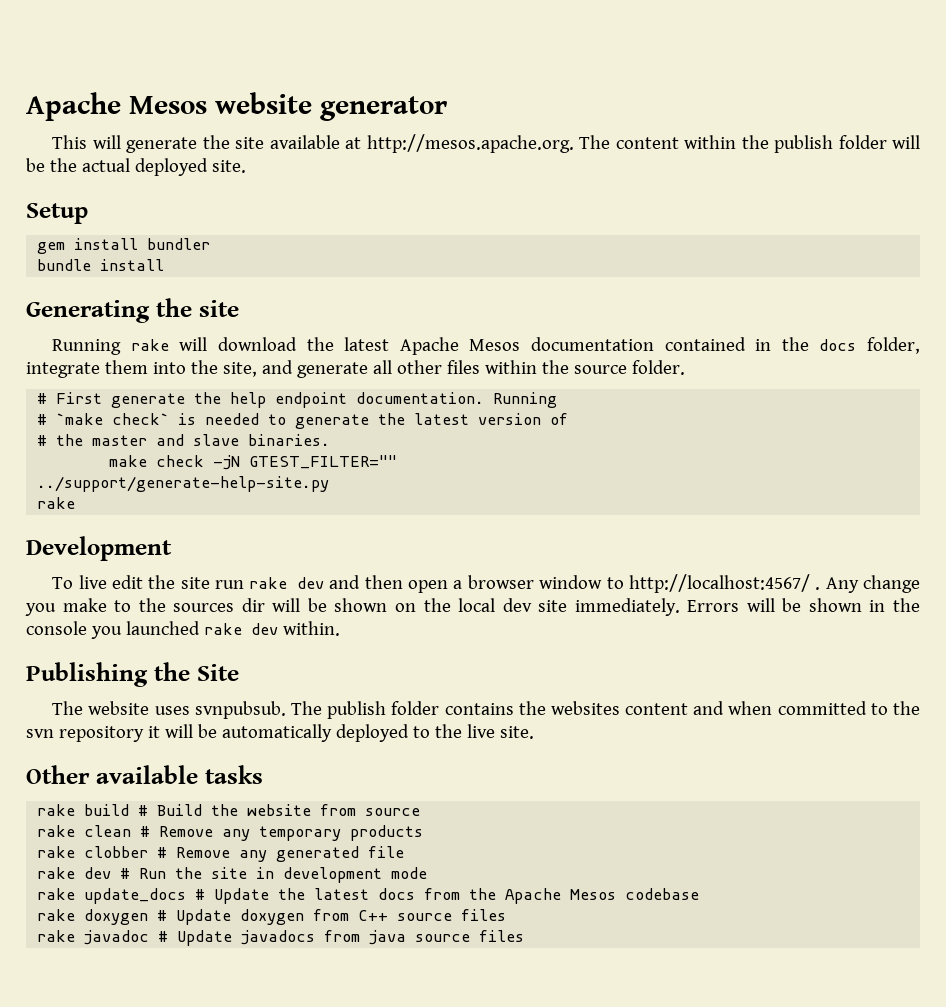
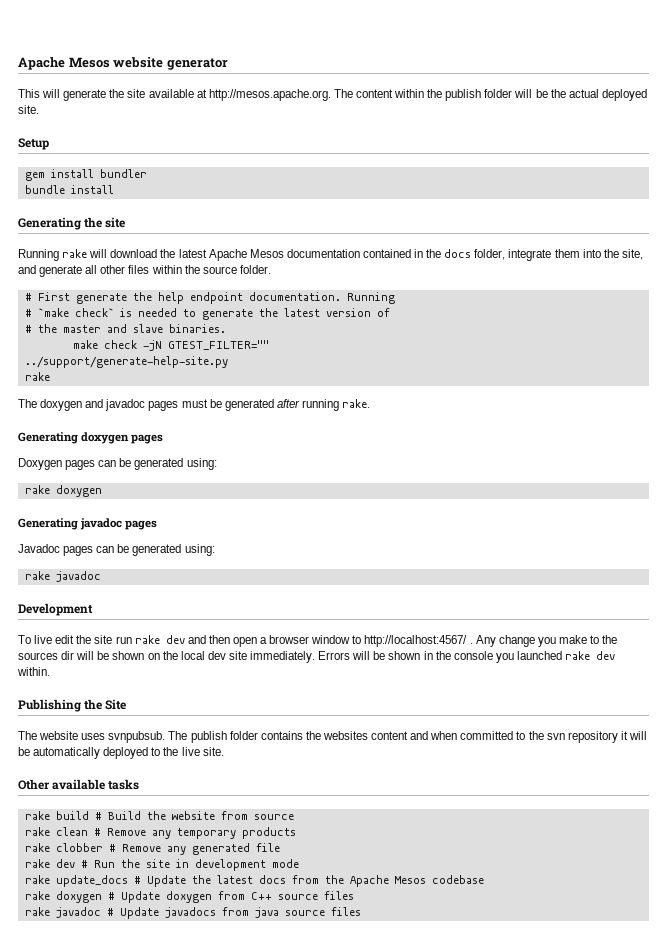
+ The doxygen and javadoc pages must be generated after running rake.
+ Generating doxygen pages
+ Doxygen pages can be generated using:
+ rake doxygen
+ Generating javadoc pages
+ Javadoc pages can be generated using:
+ rake javadoc

